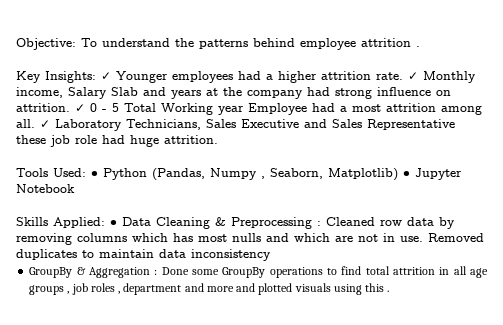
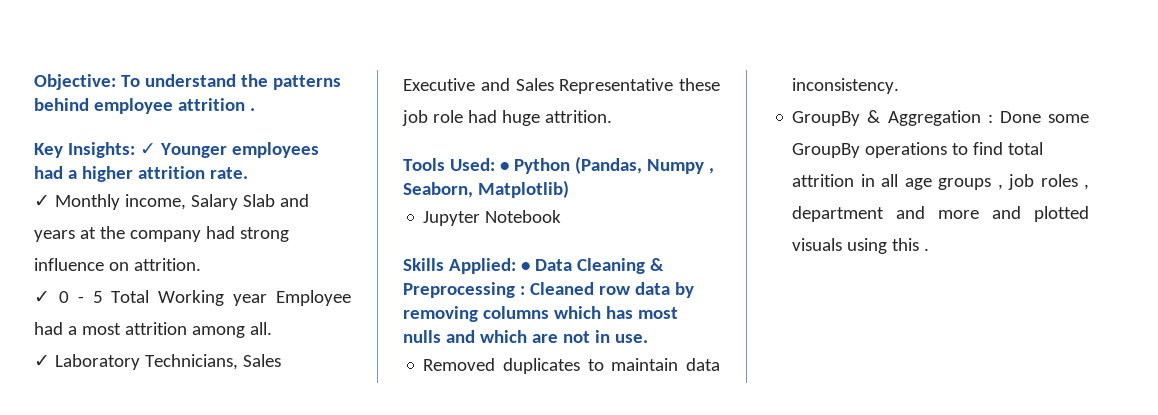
- Key Insights: ✓ Younger employees had a higher attrition rate. ✓ Monthly income, Salary Slab and years at the company had strong influence on attrition. ✓ 0 - 5 Total Working year Employee had a most attrition among all. ✓ Laboratory Technicians, Sales Executive and Sales Representative these job role had huge attrition.
+ Key Insights: ✓ Younger employees had a higher attrition rate.
+ ✓ Monthly income, Salary Slab and years at the company had strong influence on attrition.
+ ✓ 0 - 5 Total Working year Employee had a most attrition among all.
+ ✓ Laboratory Technicians, Sales Executive and Sales Representative these job role had huge attrition.
- Tools Used: • Python (Pandas, Numpy , Seaborn, Matplotlib) • Jupyter Notebook
+ Tools Used: • Python (Pandas, Numpy , Seaborn, Matplotlib)
+ Jupyter Notebook
- Skills Applied: • Data Cleaning & Preprocessing : Cleaned row data by removing columns which has most nulls and which are not in use. Removed duplicates to maintain data inconsistency
+ Skills Applied: • Data Cleaning & Preprocessing : Cleaned row data by removing columns which has most nulls and which are not in use.
+ Removed duplicates to maintain data inconsistency.

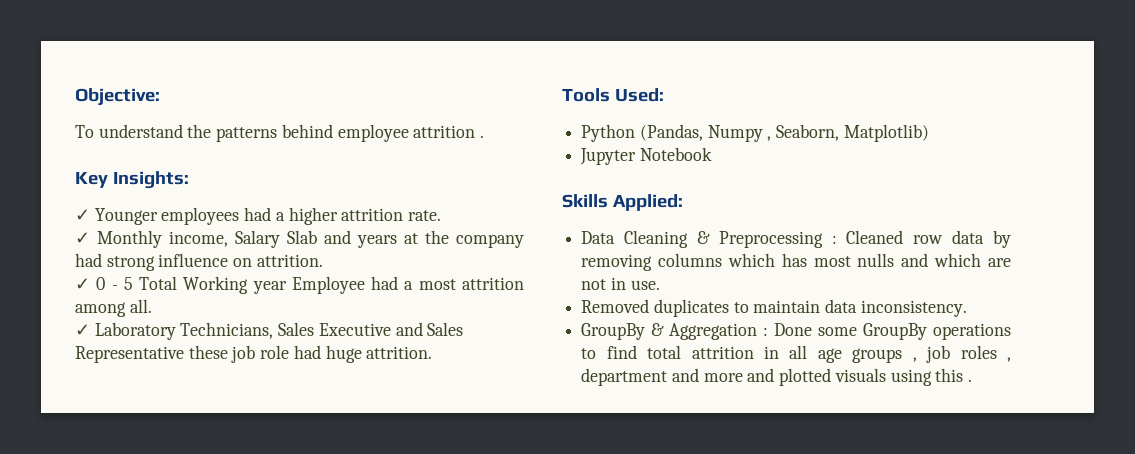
- Objective: To understand the patterns behind employee attrition .
+ Objective:
+ To understand the patterns behind employee attrition .
- Key Insights: ✓ Younger employees had a higher attrition rate.
+ Key Insights:
+ ✓ Younger employees had a higher attrition rate.
- Tools Used: • Python (Pandas, Numpy , Seaborn, Matplotlib)
+ Tools Used:
+ Python (Pandas, Numpy , Seaborn, Matplotlib)
- Skills Applied: • Data Cleaning & Preprocessing : Cleaned row data by removing columns which has most nulls and which are not in use.
+ Skills Applied:
+ Data Cleaning & Preprocessing : Cleaned row data by removing columns which has most nulls and which are not in use.

